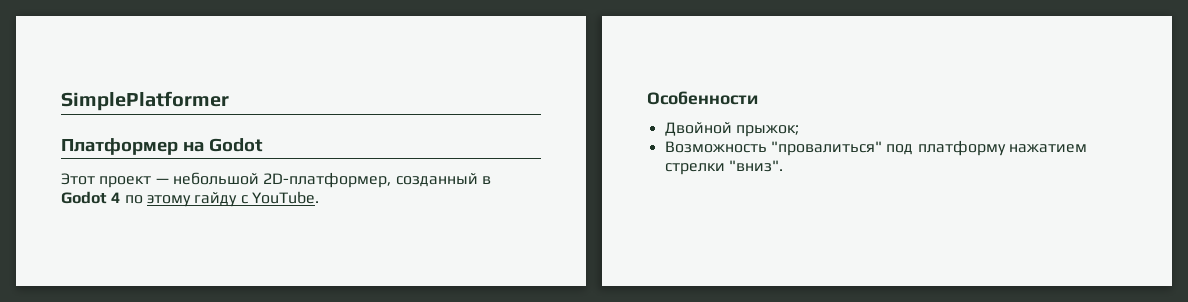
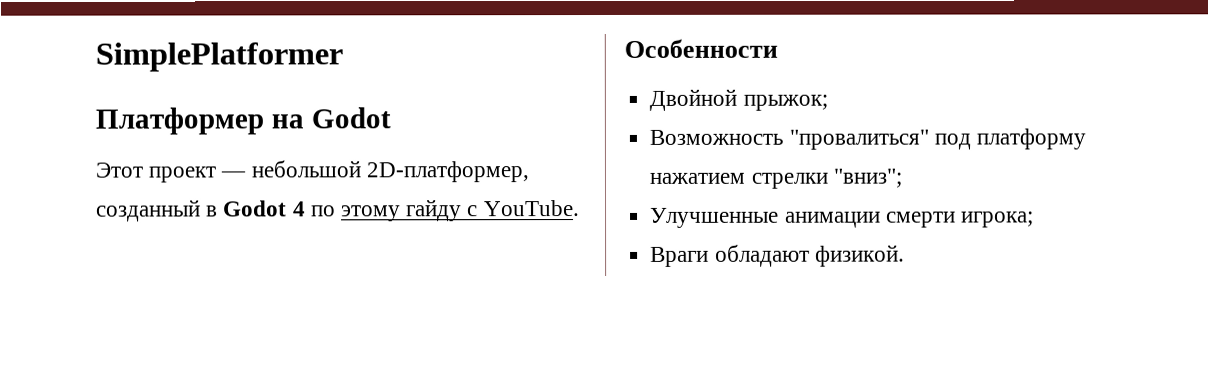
- Возможность "провалиться" под платформу нажатием стрелки "вниз".
+ Возможность "провалиться" под платформу нажатием стрелки "вниз";
+ Улучшенные анимации смерти игрока;
+ Враги обладают физикой.

